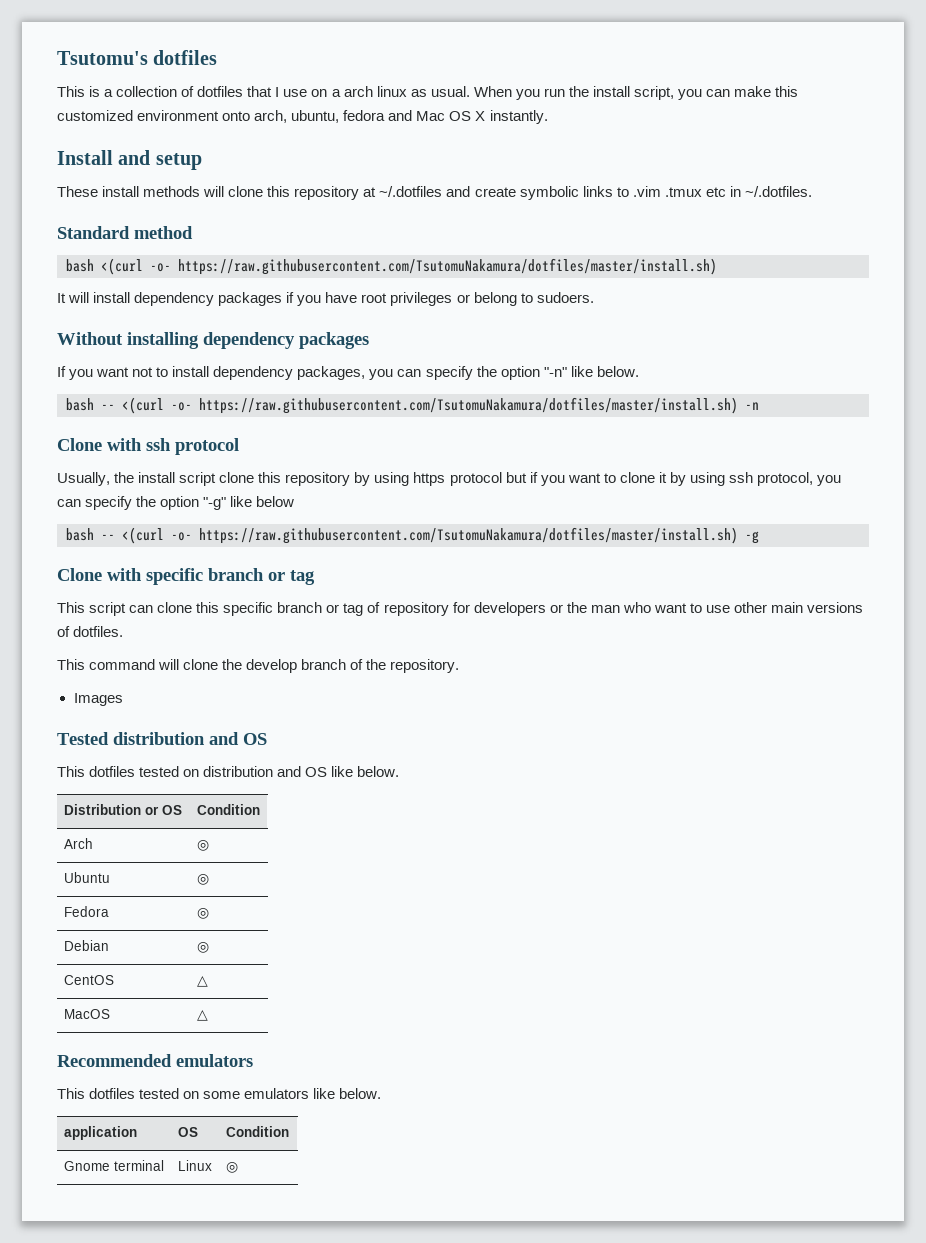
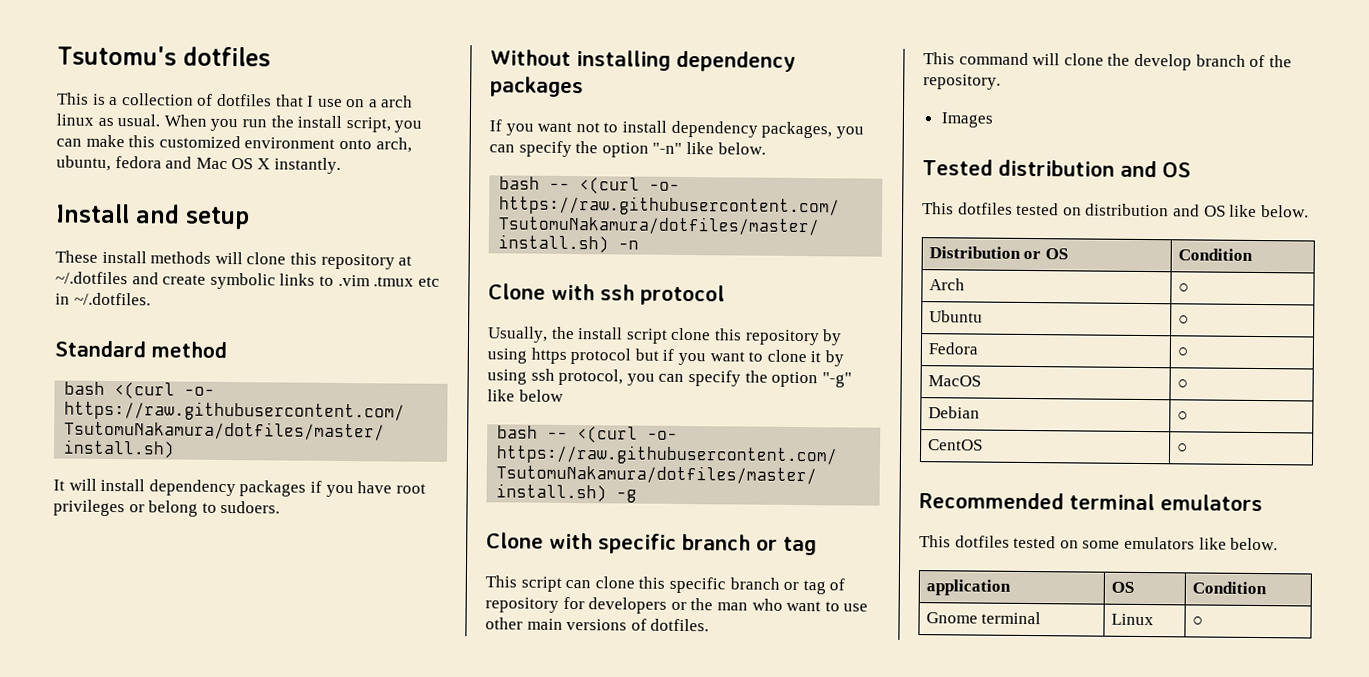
- Arch | ◎
+ Arch | ○
- Ubuntu | ◎
+ Ubuntu | ○
- Fedora | ◎
+ Fedora | ○
+ MacOS | ○
- Debian | ◎
+ Debian | ○
- CentOS | △
- MacOS | △
+ CentOS | ○
- Recommended emulators
+ Recommended terminal emulators
- Gnome terminal | Linux | ◎
+ Gnome terminal | Linux | ○

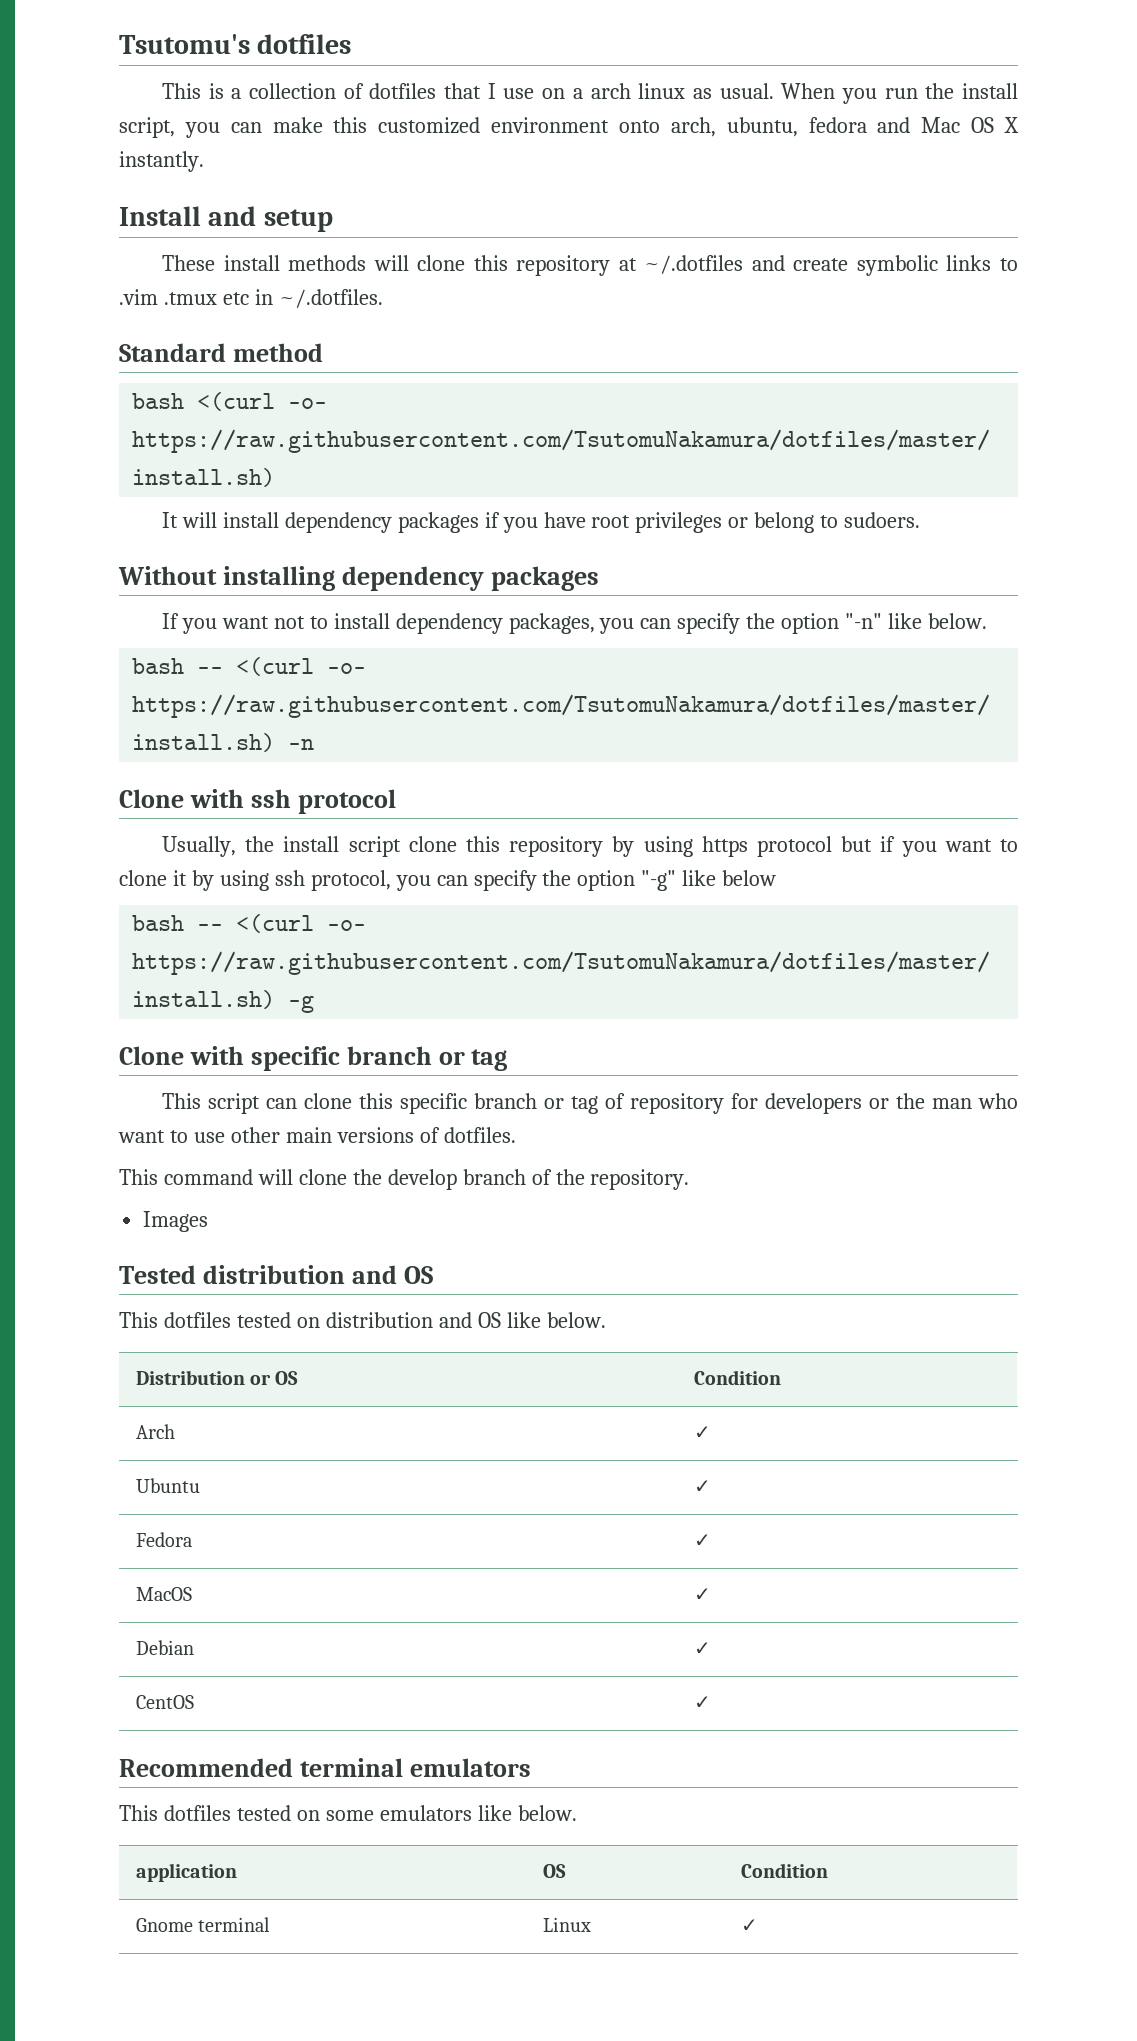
- Arch | ○
+ Arch | ✓
- Ubuntu | ○
+ Ubuntu | ✓
- Fedora | ○
+ Fedora | ✓
- MacOS | ○
+ MacOS | ✓
- Debian | ○
+ Debian | ✓
- CentOS | ○
+ CentOS | ✓
- Gnome terminal | Linux | ○
+ Gnome terminal | Linux | ✓

